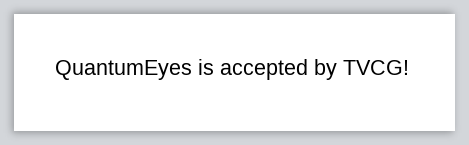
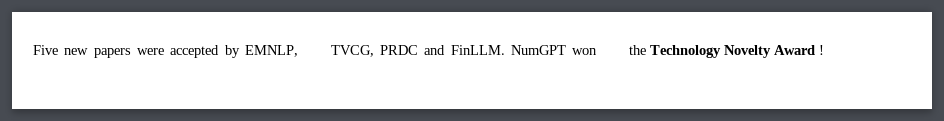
- QuantumEyes is accepted by TVCG!
+ Five new papers were accepted by EMNLP, TVCG, PRDC and FinLLM. NumGPT won the Technology Novelty Award !

